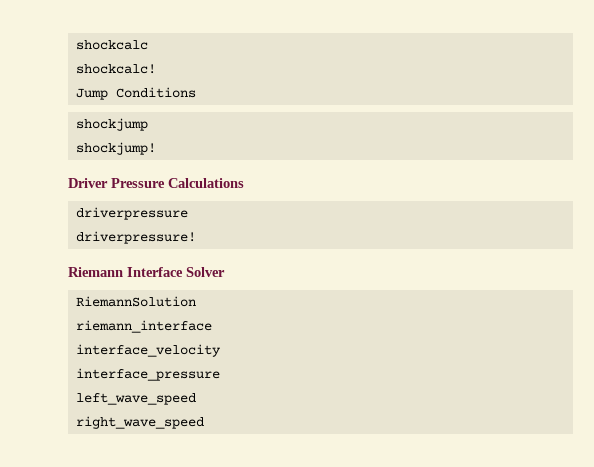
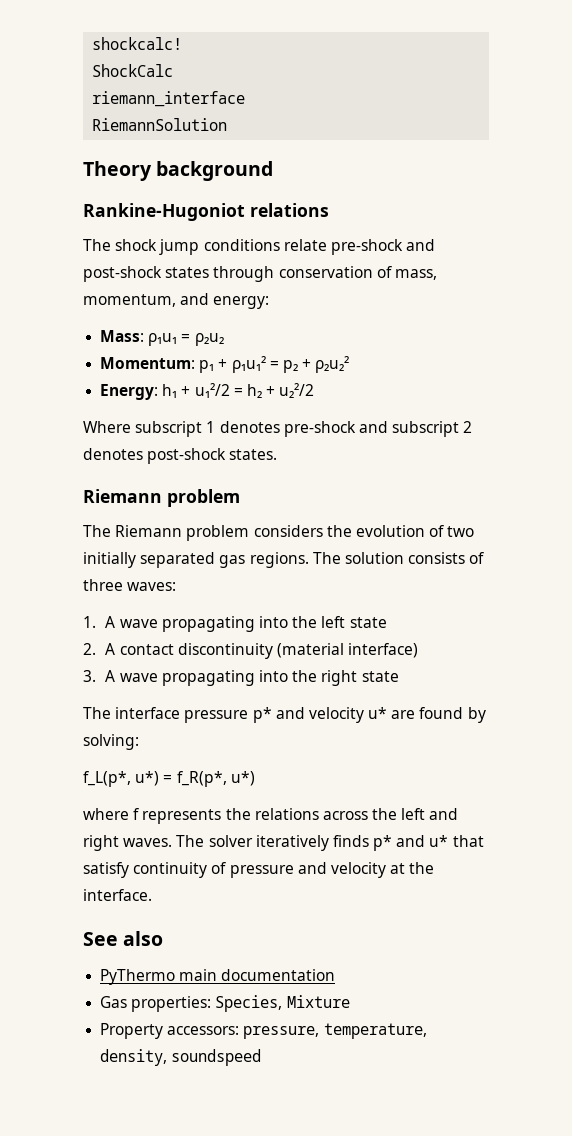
- shockcalc
- Jump Conditions
- shockjump
- shockjump!
- Driver Pressure Calculations
- driverpressure
- driverpressure!
- Riemann Interface Solver
+ ShockCalc
+ riemann_interface
  RiemannSolution
- riemann_interface
- interface_velocity
- interface_pressure
- left_wave_speed
- right_wave_speed
+ Theory background
+ Rankine-Hugoniot relations
+ The shock jump conditions relate pre-shock and post-shock states through conservation of mass, momentum, and energy:
+ Mass: ρ₁u₁ = ρ₂u₂
+ Momentum: p₁ + ρ₁u₁² = p₂ + ρ₂u₂²
+ Energy: h₁ + u₁²/2 = h₂ + u₂²/2
+ Where subscript 1 denotes pre-shock and subscript 2 denotes post-shock states.
+ Riemann problem
+ The Riemann problem considers the evolution of two initially separated gas regions. The solution consists of three waves:
+ 1. A wave propagating into the left state
+ 2. A contact discontinuity (material interface)
+ 3. A wave propagating into the right state
+ The interface pressure p* and velocity u* are found by solving:
+ f_L(p*, u*) = f_R(p*, u*)
+ where f represents the relations across the left and right waves. The solver iteratively finds p* and u* that satisfy continuity of pressure and velocity at the interface.
+ See also
+ PyThermo main documentation
+ Gas properties: Species, Mixture
+ Property accessors: pressure, temperature, density, soundspeed

